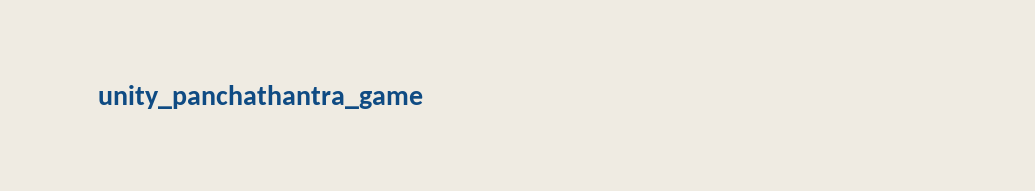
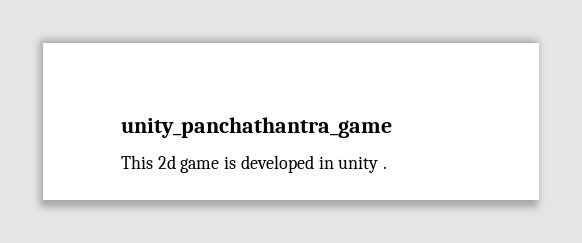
+ This 2d game is developed in unity .

